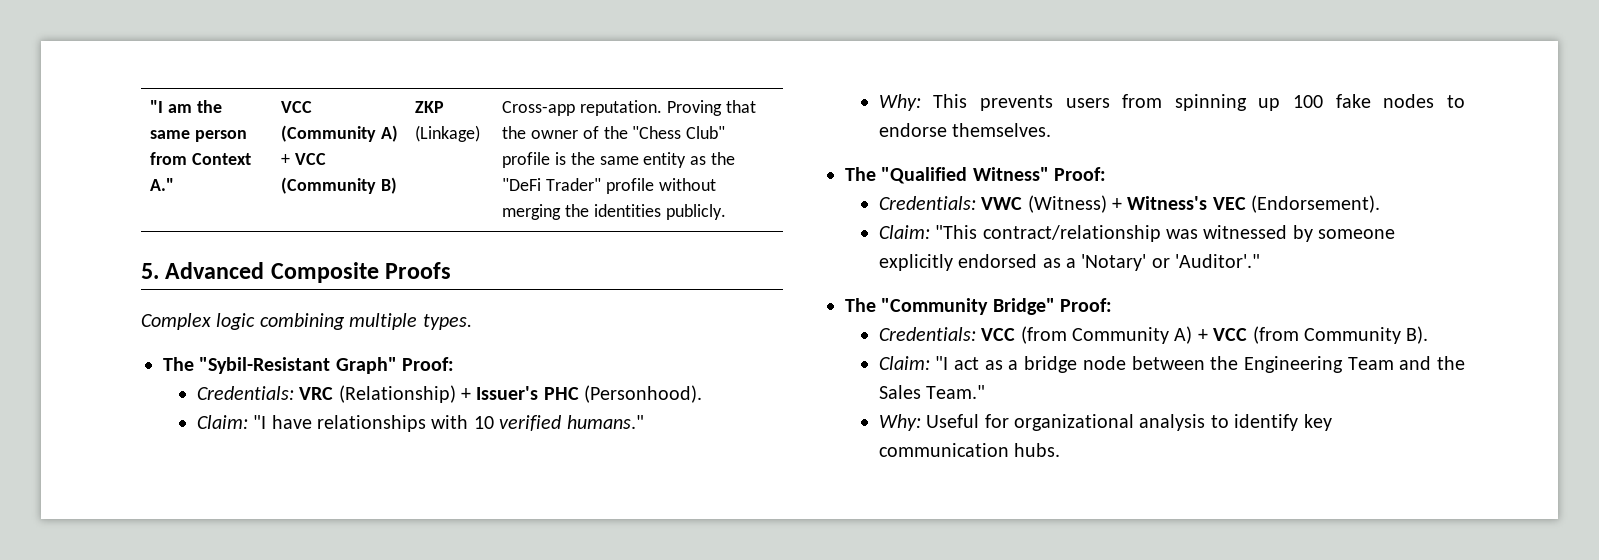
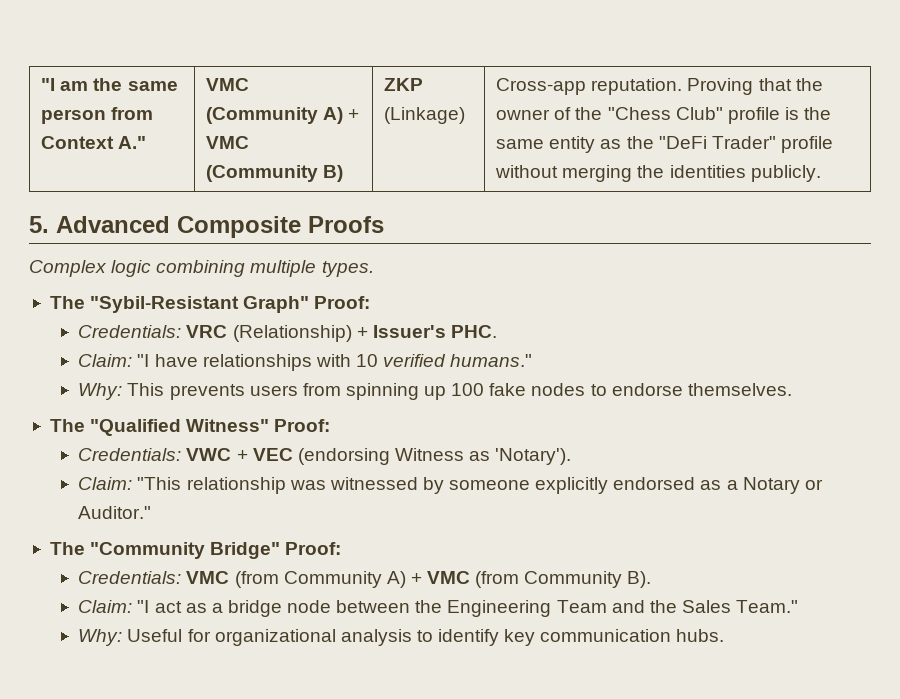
- VCC (Community A) + VCC (Community B)
+ VMC (Community A) + VMC (Community B)
- Credentials: VRC (Relationship) + Issuer's PHC (Personhood).
+ Credentials: VRC (Relationship) + Issuer's PHC.
- Credentials: VWC (Witness) + Witness's VEC (Endorsement).
+ Credentials: VWC + VEC (endorsing Witness as 'Notary').
- Claim: "This contract/relationship was witnessed by someone explicitly endorsed as a 'Notary' or 'Auditor'."
+ Claim: "This relationship was witnessed by someone explicitly endorsed as a Notary or Auditor."
- Credentials: VCC (from Community A) + VCC (from Community B).
+ Credentials: VMC (from Community A) + VMC (from Community B).

